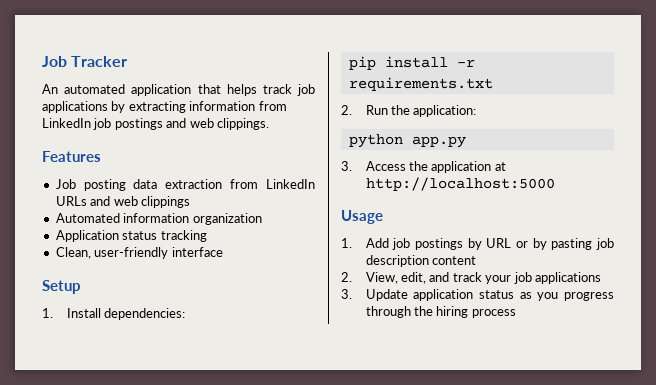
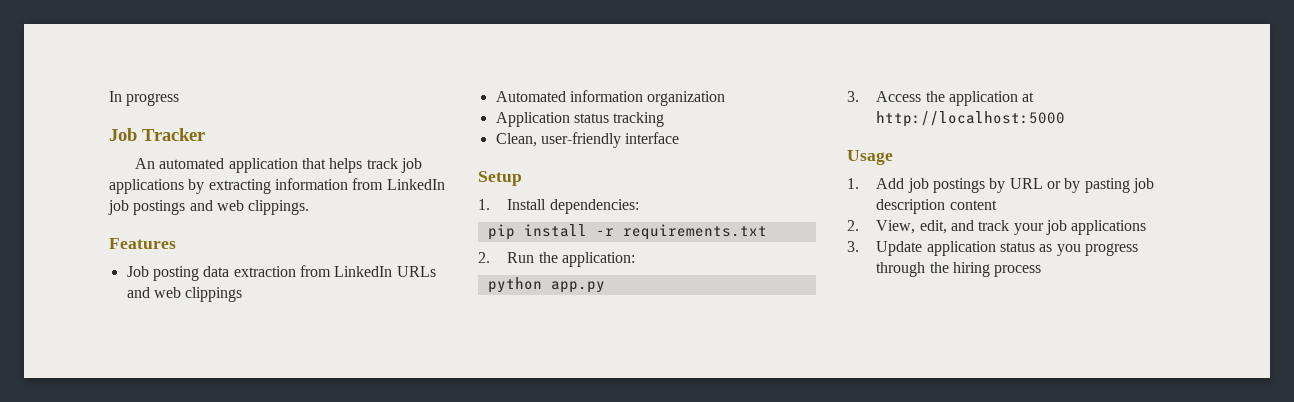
+ In progress

